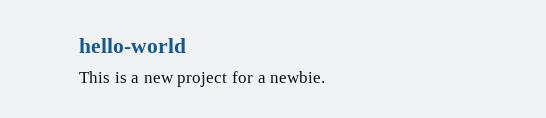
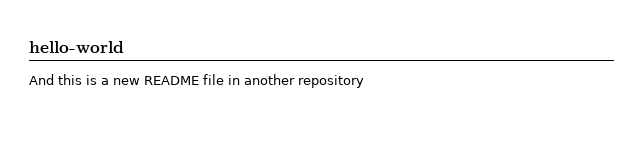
- This is a new project for a newbie.
+ And this is a new README file in another repository

